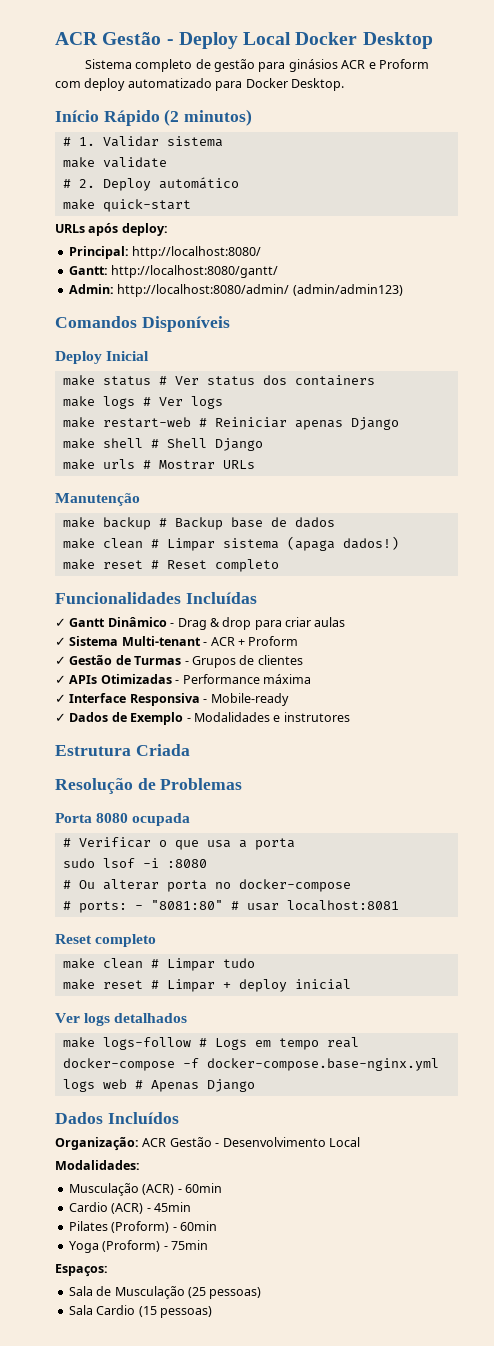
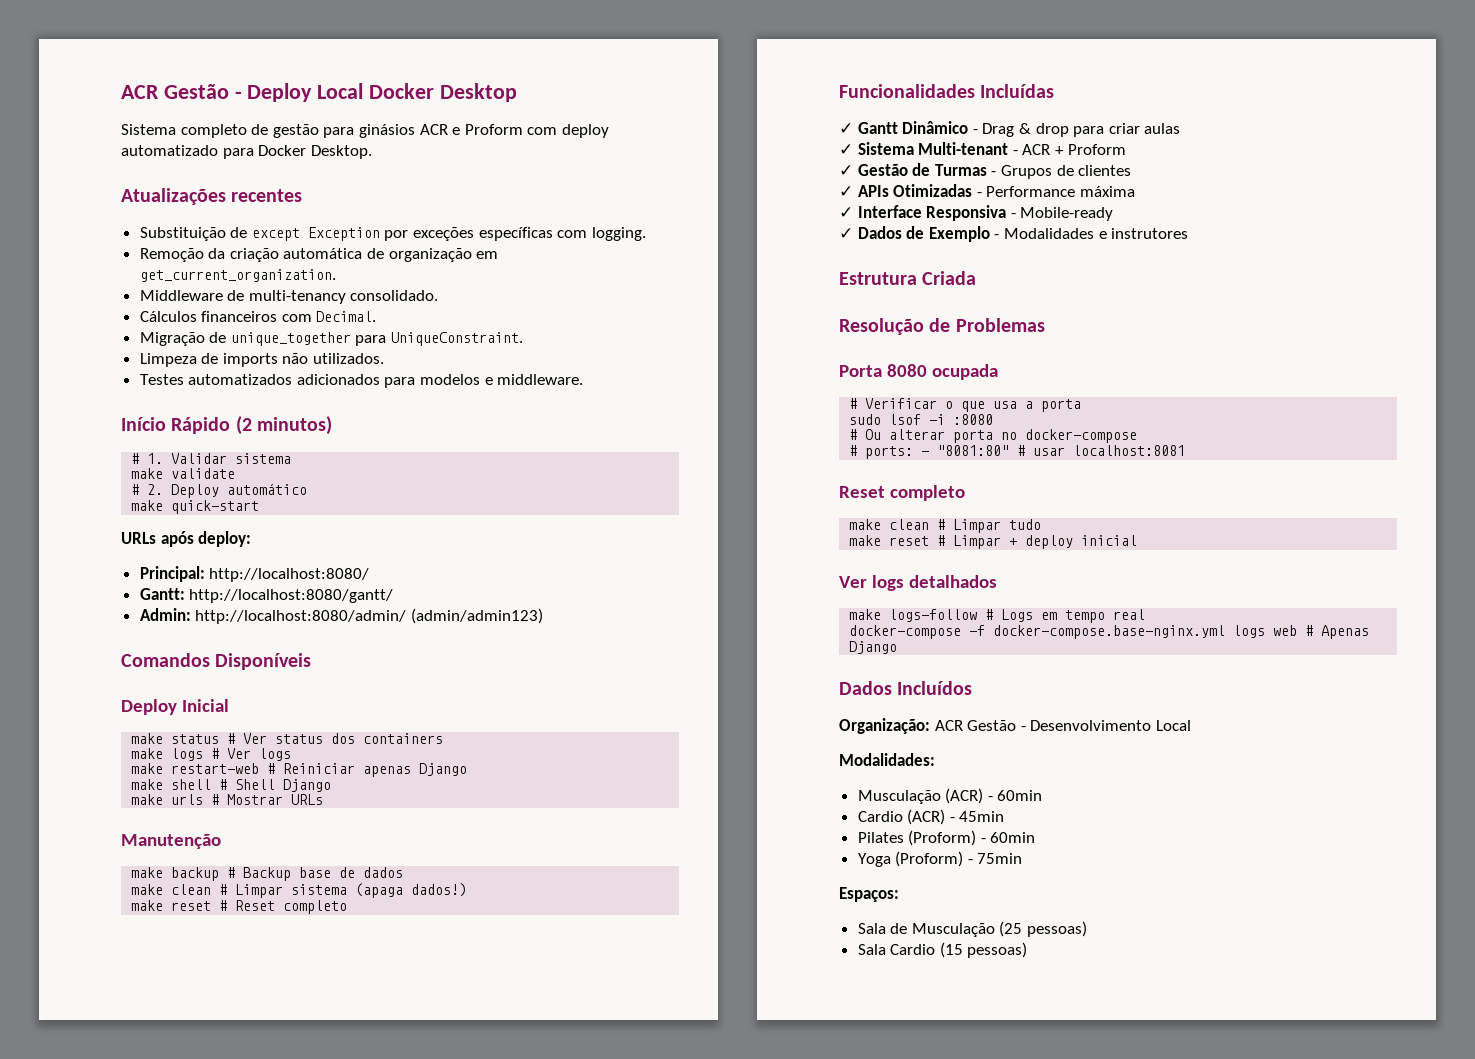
+ Atualizações recentes
+ Substituição de except Exception por exceções específicas com logging.
+ Remoção da criação automática de organização em get_current_organization.
+ Middleware de multi-tenancy consolidado.
+ Cálculos financeiros com Decimal.
+ Migração de unique_together para UniqueConstraint.
+ Limpeza de imports não utilizados.
+ Testes automatizados adicionados para modelos e middleware.

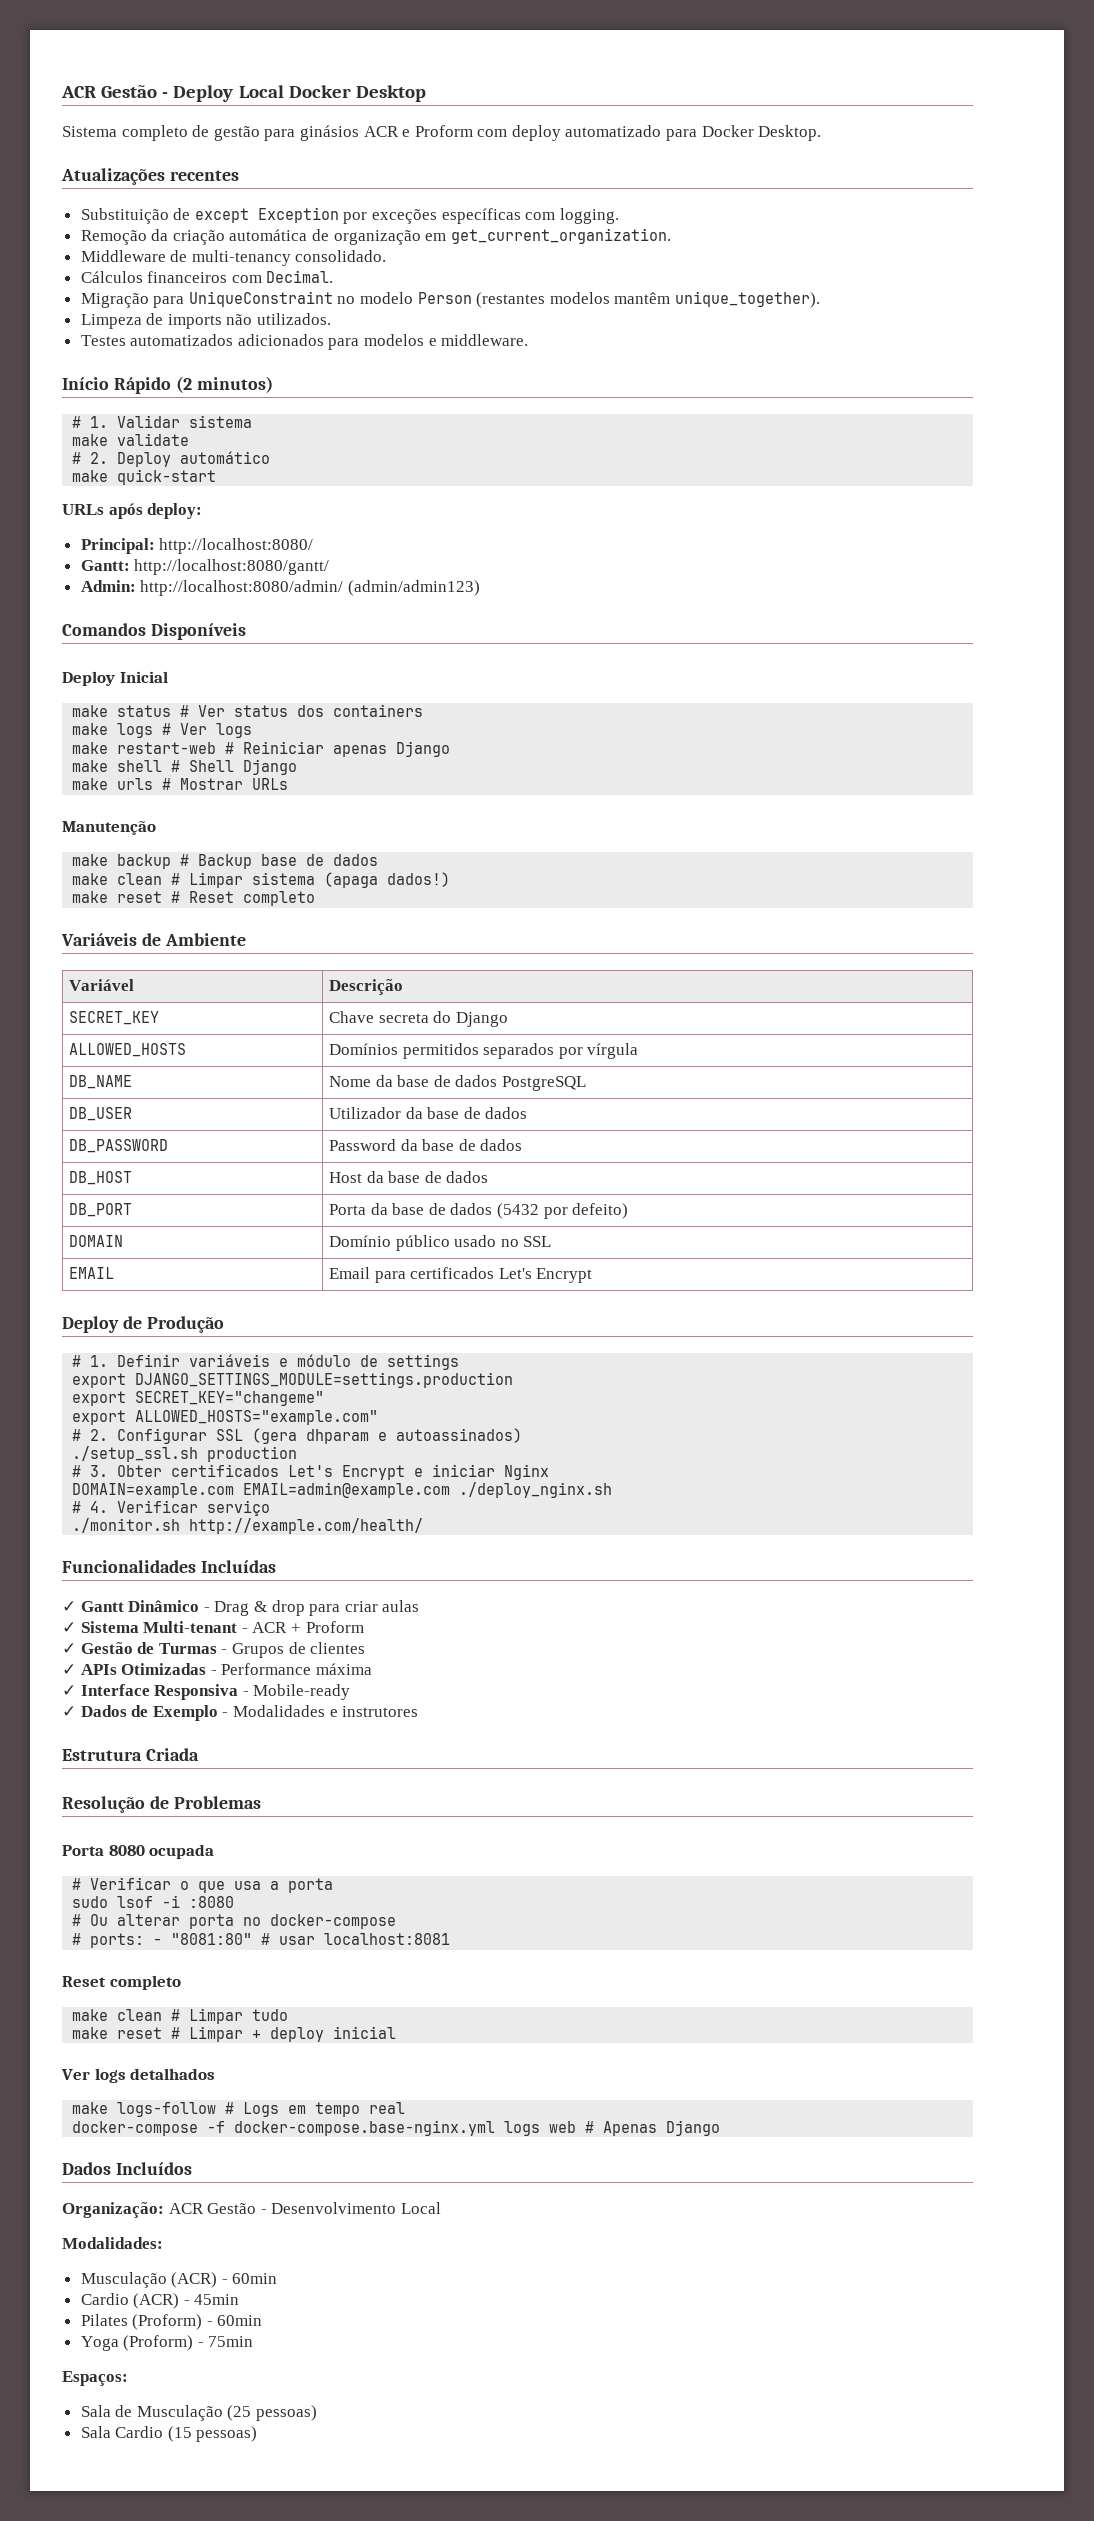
- Migração de unique_together para UniqueConstraint.
+ Migração para UniqueConstraint no modelo Person (restantes modelos mantêm unique_together).
+ Variáveis de Ambiente
+ Variável | Descrição
+ SECRET_KEY | Chave secreta do Django
+ ALLOWED_HOSTS | Domínios permitidos separados por vírgula
+ DB_NAME | Nome da base de dados PostgreSQL
+ DB_USER | Utilizador da base de dados
+ DB_PASSWORD | Password da base de dados
+ DB_HOST | Host da base de dados
+ DB_PORT | Porta da base de dados (5432 por defeito)
+ DOMAIN | Domínio público usado no SSL
+ EMAIL | Email para certificados Let's Encrypt
+ Deploy de Produção
+ # 1. Definir variáveis e módulo de settings
+ export DJANGO_SETTINGS_MODULE=settings.production
+ export SECRET_KEY="changeme"
+ export ALLOWED_HOSTS="example.com"
+ # 2. Configurar SSL (gera dhparam e autoassinados)
+ ./setup_ssl.sh production
+ # 3. Obter certificados Let's Encrypt e iniciar Nginx
+ DOMAIN=example.com EMAIL=admin@example.com ./deploy_nginx.sh
+ # 4. Verificar serviço
+ ./monitor.sh http://example.com/health/

